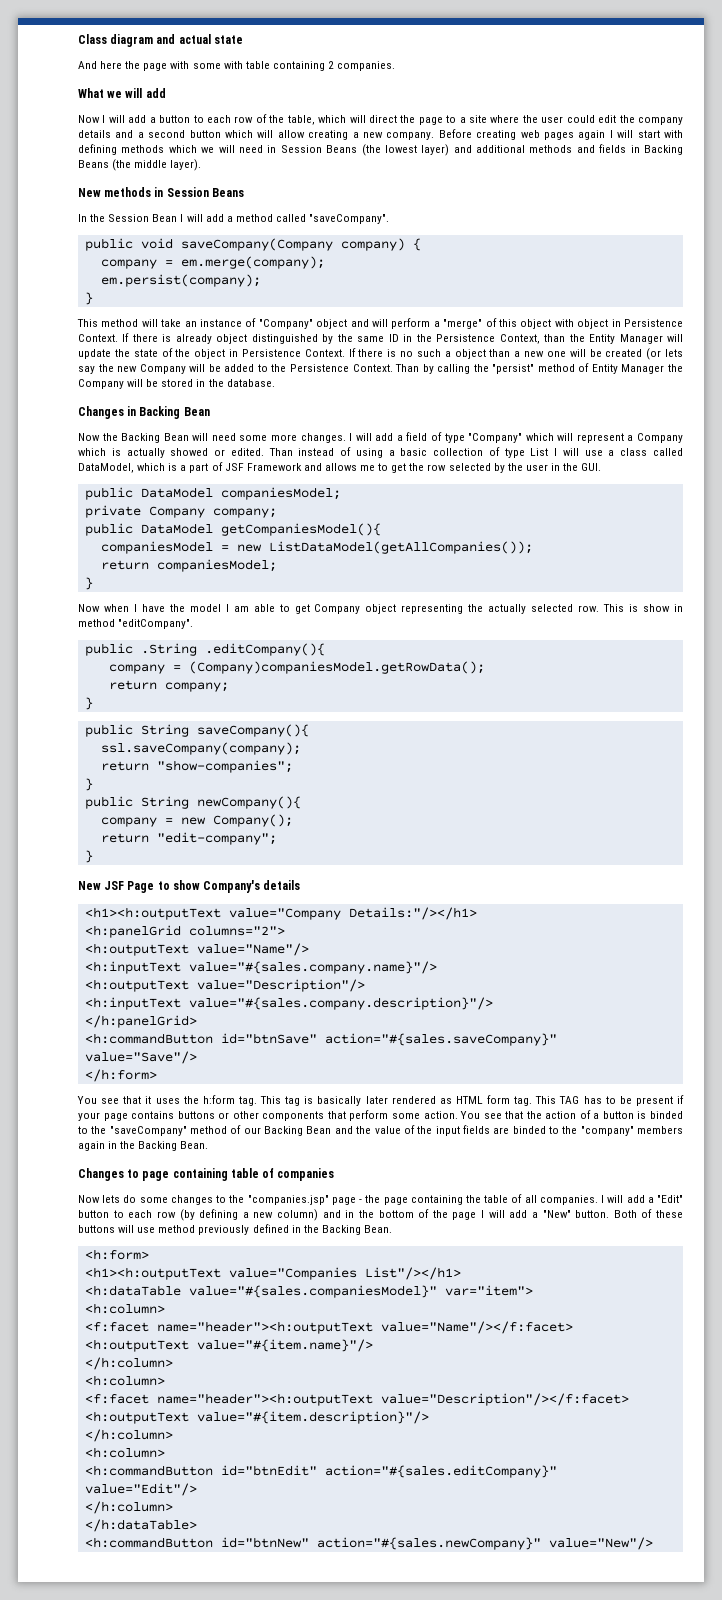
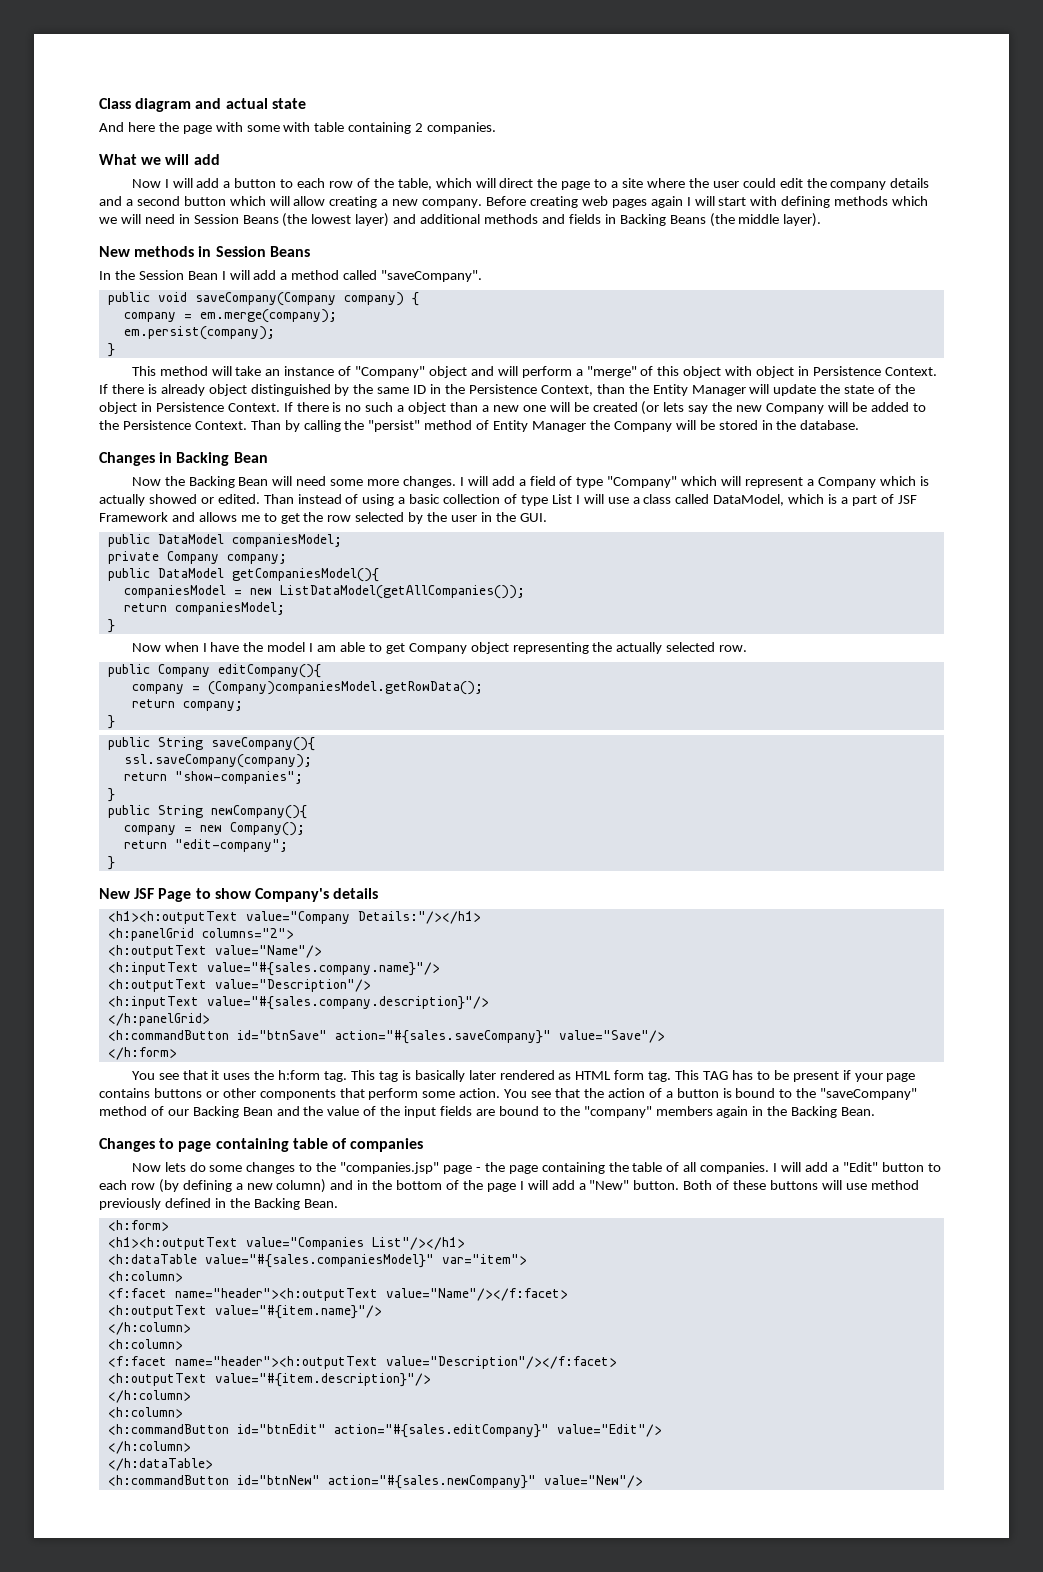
- Now when I have the model I am able to get Company object representing the actually selected row. This is show in method "editCompany".
- public .String .editCompany(){
+ Now when I have the model I am able to get Company object representing the actually selected row.
+ public Company editCompany(){
- You see that the action of a button is binded to the "saveCompany" method of our Backing Bean and the value of the input fields are binded to the "company" members again in the Backing Bean.
+ You see that the action of a button is bound to the "saveCompany" method of our Backing Bean and the value of the input fields are bound to the "company" members again in the Backing Bean.

